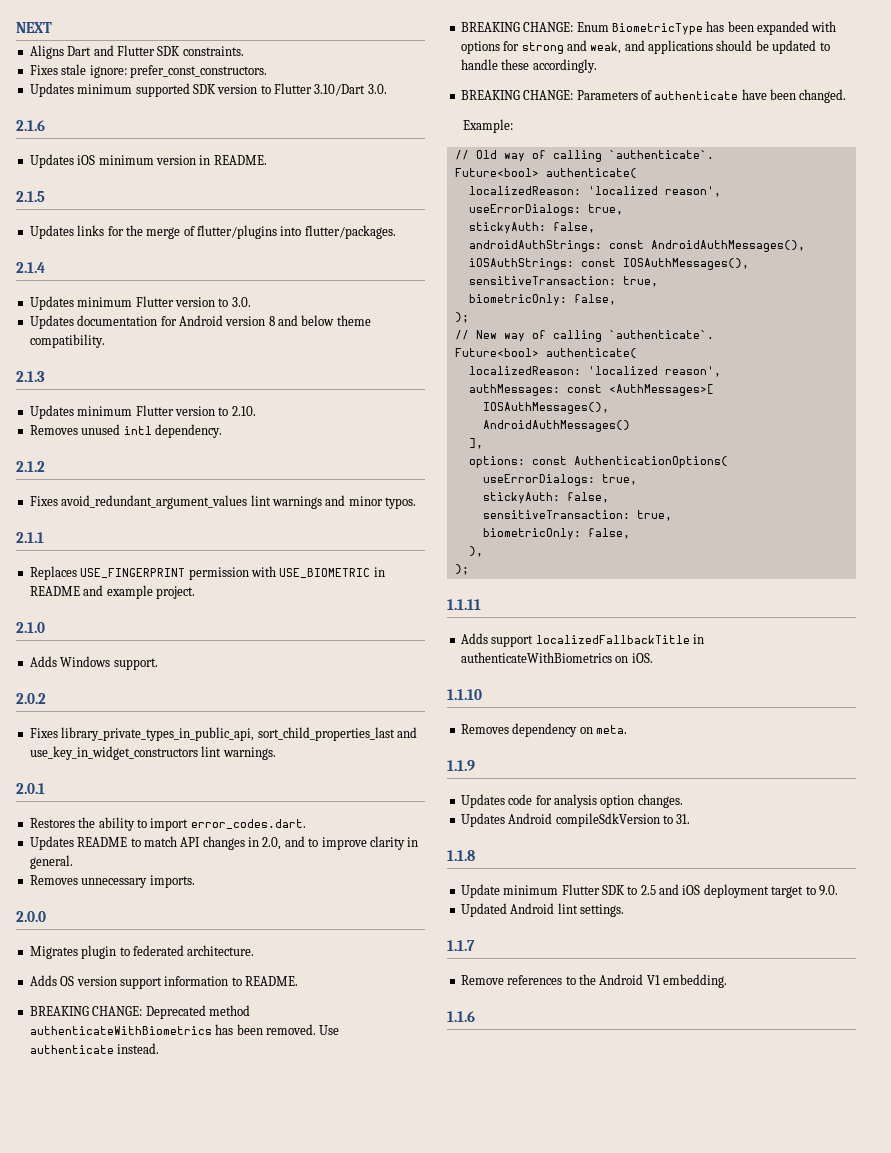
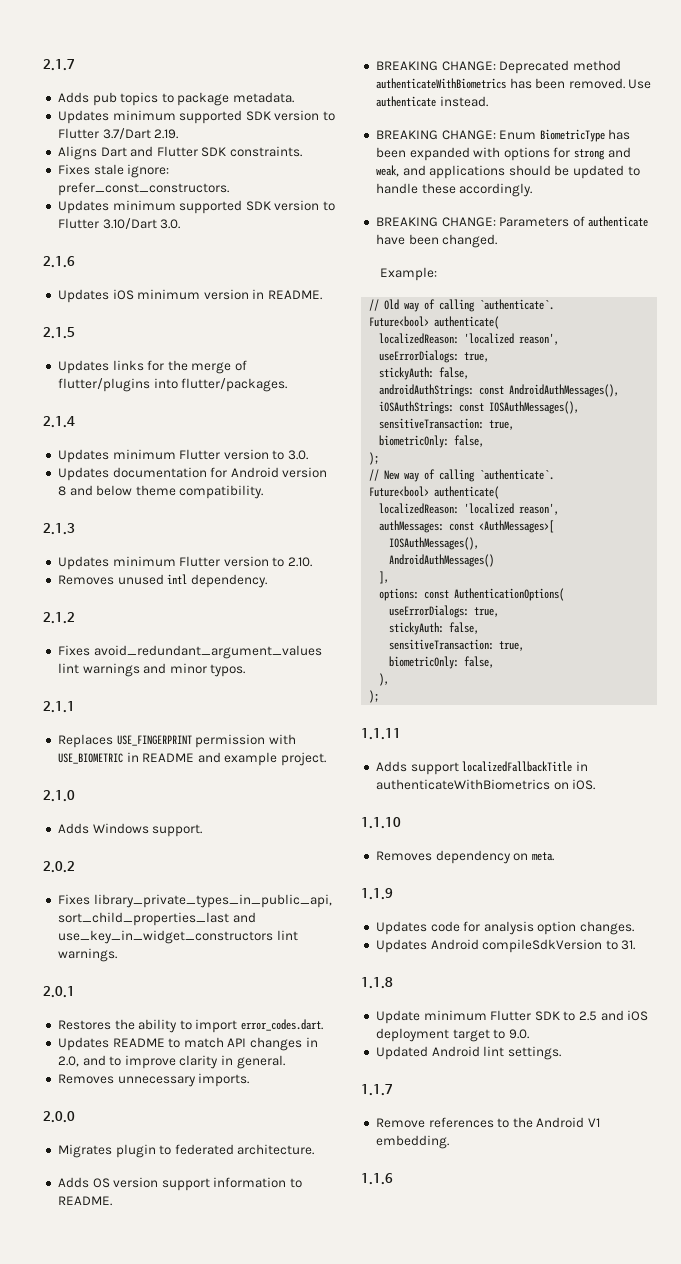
- NEXT
+ 2.1.7
+ Adds pub topics to package metadata.
+ Updates minimum supported SDK version to Flutter 3.7/Dart 2.19.

